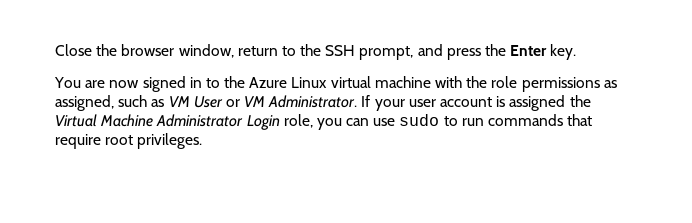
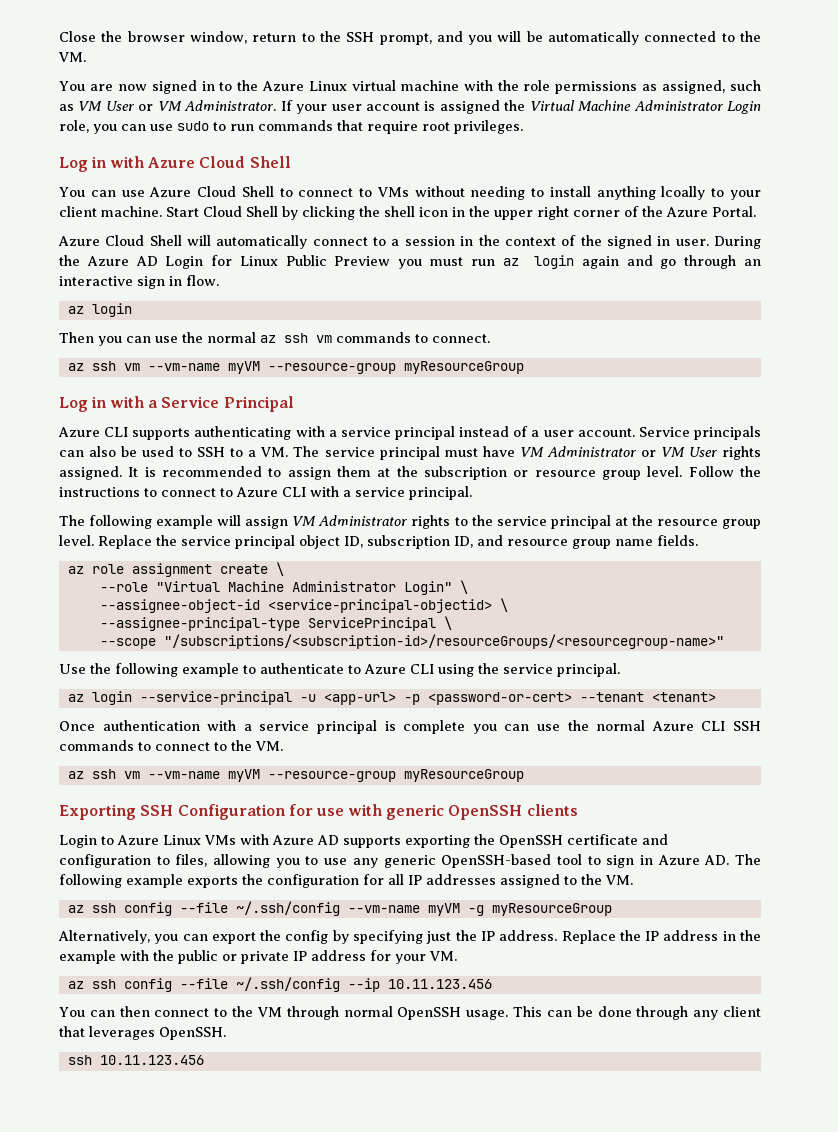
- Close the browser window, return to the SSH prompt, and press the Enter key.
+ Close the browser window, return to the SSH prompt, and you will be automatically connected to the VM.
+ Log in with Azure Cloud Shell
+ You can use Azure Cloud Shell to connect to VMs without needing to install anything lcoally to your client machine. Start Cloud Shell by clicking the shell icon in the upper right corner of the Azure Portal.
+ Azure Cloud Shell will automatically connect to a session in the context of the signed in user. During the Azure AD Login for Linux Public Preview you must run az login again and go through an interactive sign in flow.
+ az login
+ Then you can use the normal az ssh vm commands to connect.
+ az ssh vm --vm-name myVM --resource-group myResourceGroup
+ Log in with a Service Principal
+ Azure CLI supports authenticating with a service principal instead of a user account. Service principals can also be used to SSH to a VM. The service principal must have VM Administrator or VM User rights assigned. It is recommended to assign them at the subscription or resource group level. Follow the instructions to connect to Azure CLI with a service principal.
+ The following example will assign VM Administrator rights to the service principal at the resource group level. Replace the service principal object ID, subscription ID, and resource group name fields.
+ az role assignment create \
+ --role "Virtual Machine Administrator Login" \
+ --assignee-object-id <service-principal-objectid> \
+ --assignee-principal-type ServicePrincipal \
+ --scope "/subscriptions/<subscription-id>/resourceGroups/<resourcegroup-name>"
+ Use the following example to authenticate to Azure CLI using the service principal.
+ az login --service-principal -u <app-url> -p <password-or-cert> --tenant <tenant>
+ Once authentication with a service principal is complete you can use the normal Azure CLI SSH commands to connect to the VM.
+ az ssh vm --vm-name myVM --resource-group myResourceGroup
+ Exporting SSH Configuration for use with generic OpenSSH clients
+ Login to Azure Linux VMs with Azure AD supports exporting the OpenSSH certificate and configuration to files, allowing you to use any generic OpenSSH-based tool to sign in Azure AD. The following example exports the configuration for all IP addresses assigned to the VM.
+ az ssh config --file ~/.ssh/config --vm-name myVM -g myResourceGroup
+ Alternatively, you can export the config by specifying just the IP address. Replace the IP address in the example with the public or private IP address for your VM.
+ az ssh config --file ~/.ssh/config --ip 10.11.123.456
+ You can then connect to the VM through normal OpenSSH usage. This can be done through any client that leverages OpenSSH.
+ ssh 10.11.123.456

